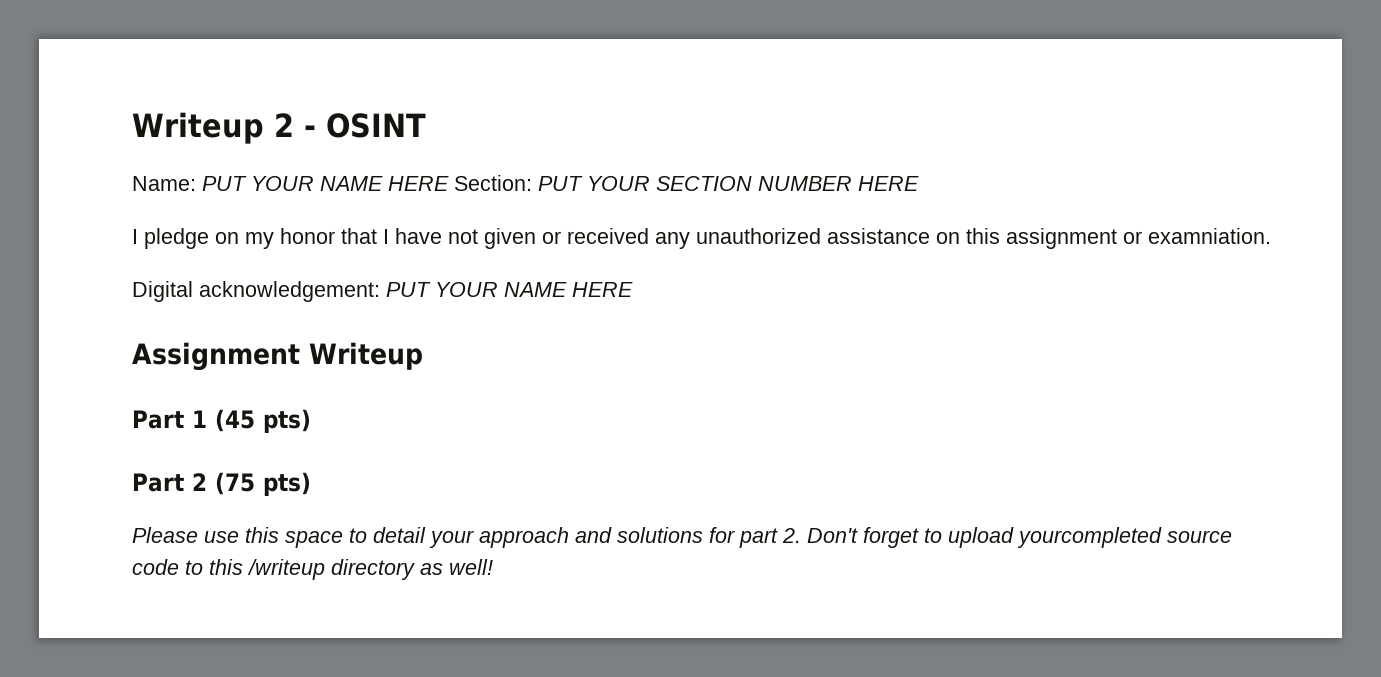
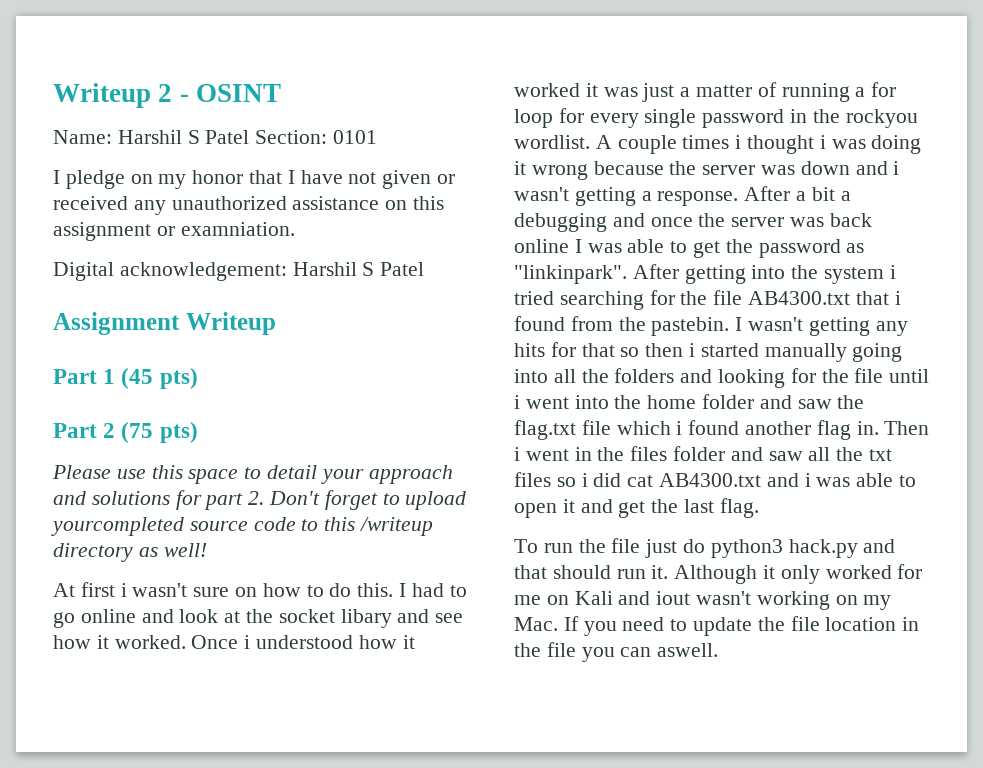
- Name: PUT YOUR NAME HERE Section: PUT YOUR SECTION NUMBER HERE
+ Name: Harshil S Patel Section: 0101
- Digital acknowledgement: PUT YOUR NAME HERE
+ Digital acknowledgement: Harshil S Patel
+ At first i wasn't sure on how to do this. I had to go online and look at the socket libary and see how it worked. Once i understood how it worked it was just a matter of running a for loop for every single password in the rockyou wordlist. A couple times i thought i was doing it wrong because the server was down and i wasn't getting a response. After a bit a debugging and once the server was back online I was able to get the password as "linkinpark". After getting into the system i tried searching for the file AB4300.txt that i found from the pastebin. I wasn't getting any hits for that so then i started manually going into all the folders and looking for the file until i went into the home folder and saw the flag.txt file which i found another flag in. Then i went in the files folder and saw all the txt files so i did cat AB4300.txt and i was able to open it and get the last flag.
+ To run the file just do python3 hack.py and that should run it. Although it only worked for me on Kali and iout wasn't working on my Mac. If you need to update the file location in the file you can aswell.

